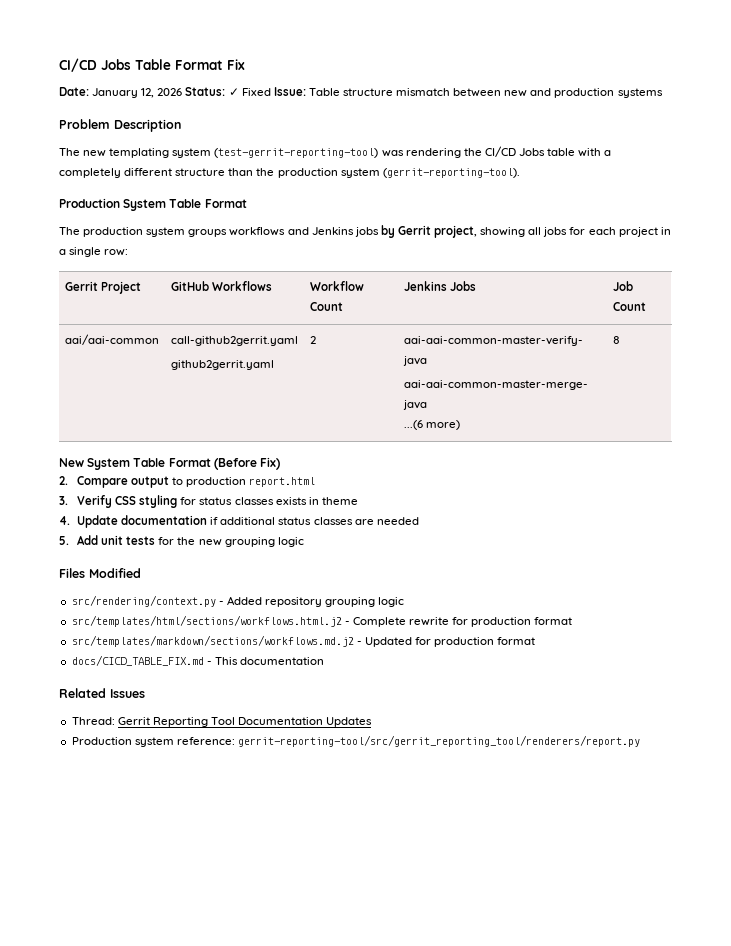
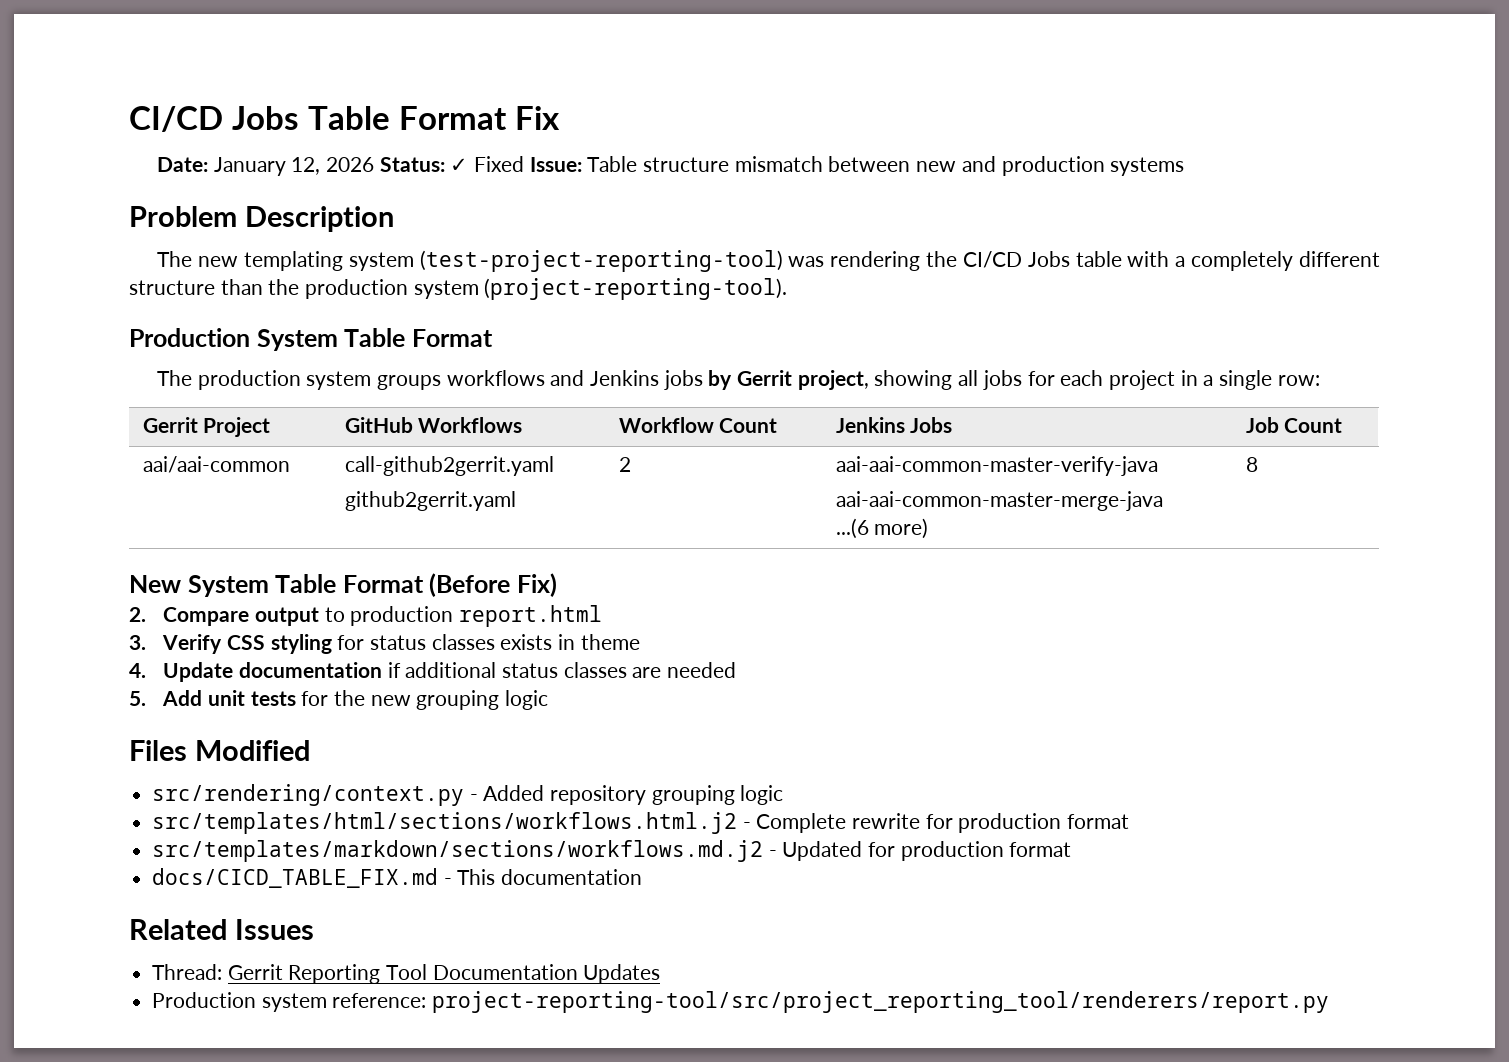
- The new templating system (test-gerrit-reporting-tool) was rendering the CI/CD Jobs table with a completely different structure than the production system (gerrit-reporting-tool).
+ The new templating system (test-project-reporting-tool) was rendering the CI/CD Jobs table with a completely different structure than the production system (project-reporting-tool).
- Production system reference: gerrit-reporting-tool/src/gerrit_reporting_tool/renderers/report.py
+ Production system reference: project-reporting-tool/src/project_reporting_tool/renderers/report.py

